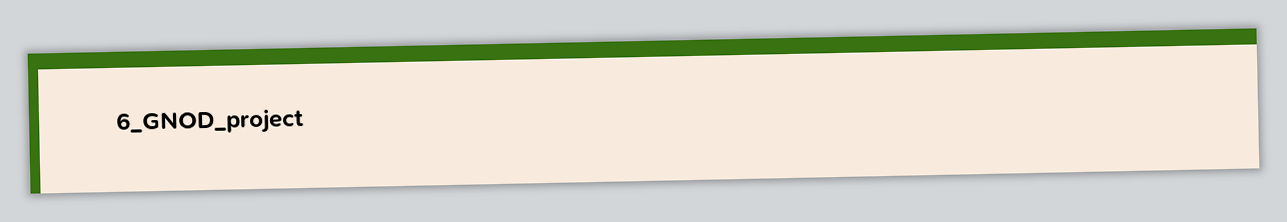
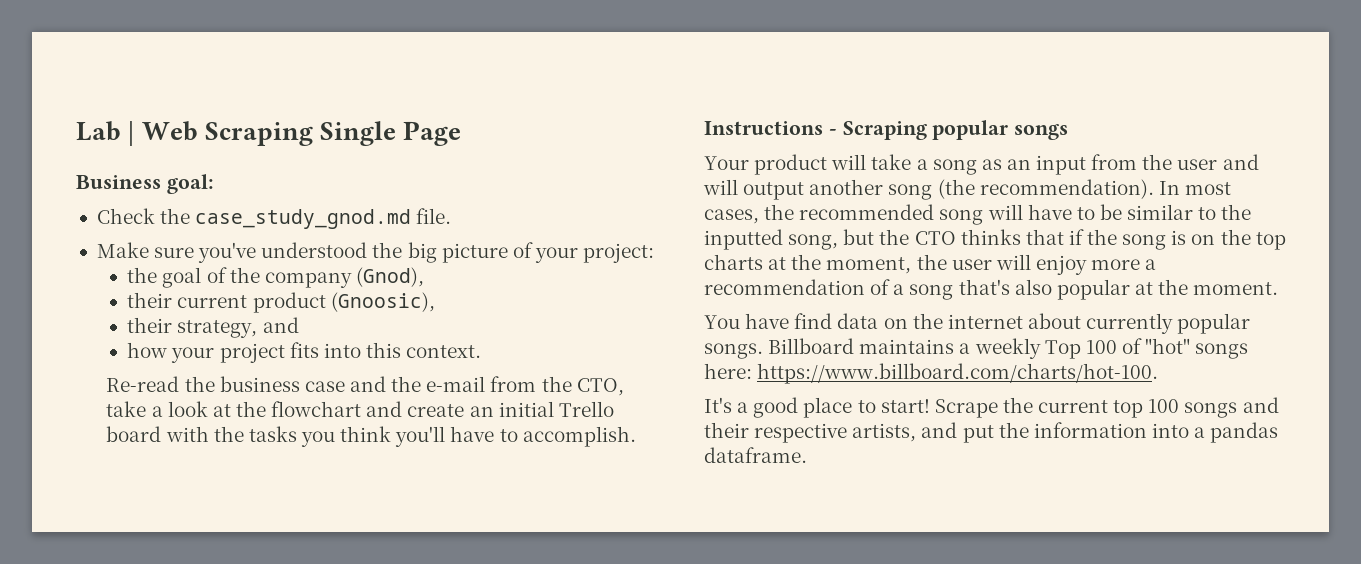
- 6_GNOD_project
+ Lab | Web Scraping Single Page
+ Business goal:
+ Check the case_study_gnod.md file.
+ Make sure you've understood the big picture of your project:
+ the goal of the company (Gnod),
+ their current product (Gnoosic),
+ their strategy, and
+ how your project fits into this context.
+ Re-read the business case and the e-mail from the CTO, take a look at the flowchart and create an initial Trello board with the tasks you think you'll have to accomplish.
+ Instructions - Scraping popular songs
+ Your product will take a song as an input from the user and will output another song (the recommendation). In most cases, the recommended song will have to be similar to the inputted song, but the CTO thinks that if the song is on the top charts at the moment, the user will enjoy more a recommendation of a song that's also popular at the moment.
+ You have find data on the internet about currently popular songs. Billboard maintains a weekly Top 100 of "hot" songs here: https://www.billboard.com/charts/hot-100.
+ It's a good place to start! Scrape the current top 100 songs and their respective artists, and put the information into a pandas dataframe.

